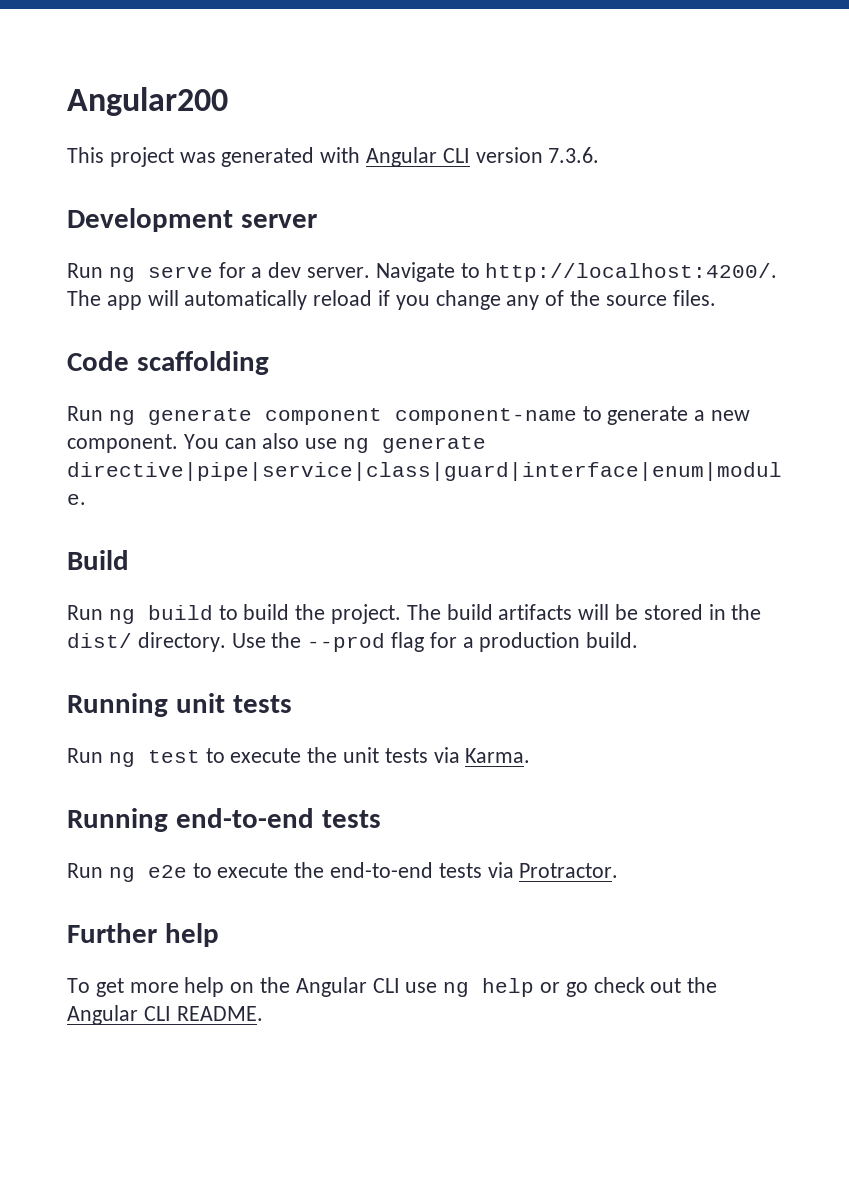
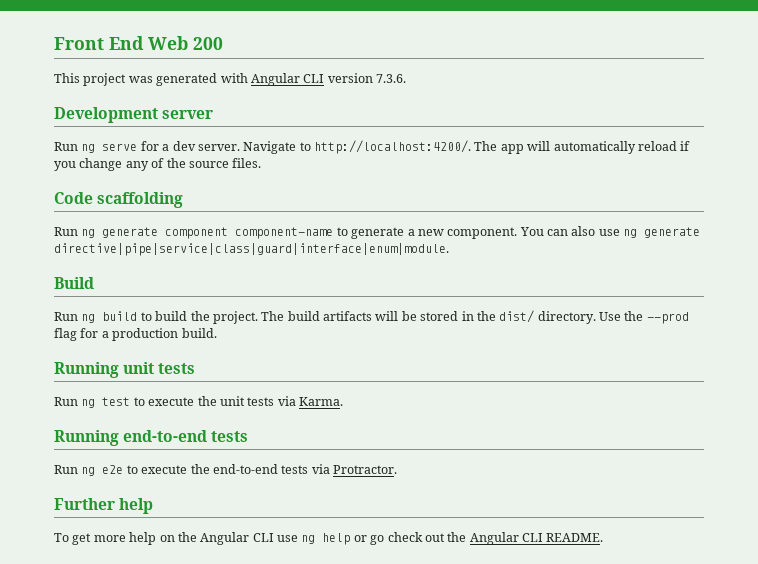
- Angular200
+ Front End Web 200

